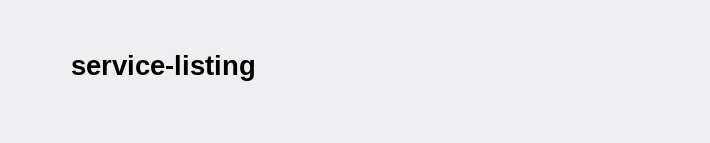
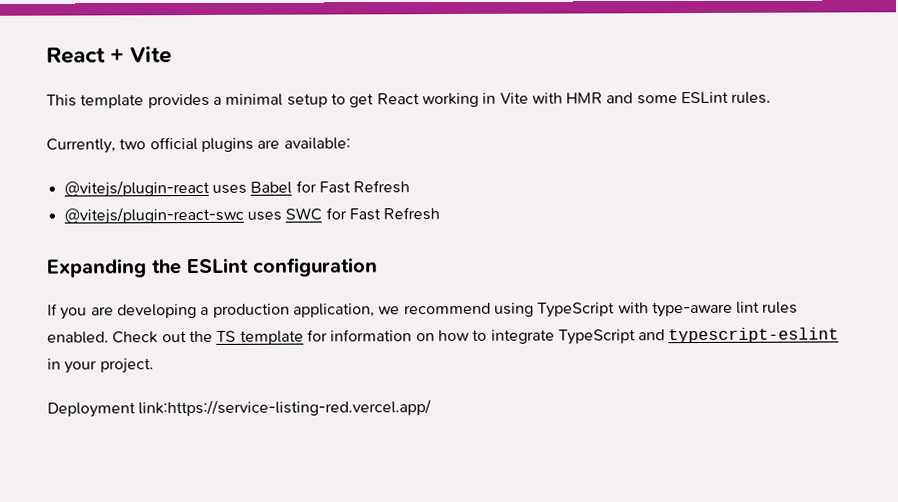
- service-listing
+ React + Vite
+ This template provides a minimal setup to get React working in Vite with HMR and some ESLint rules.
+ Currently, two official plugins are available:
+ @vitejs/plugin-react uses Babel for Fast Refresh
+ @vitejs/plugin-react-swc uses SWC for Fast Refresh
+ Expanding the ESLint configuration
+ If you are developing a production application, we recommend using TypeScript with type-aware lint rules enabled. Check out the TS template for information on how to integrate TypeScript and typescript-eslint in your project.
+ Deployment link:https://service-listing-red.vercel.app/

